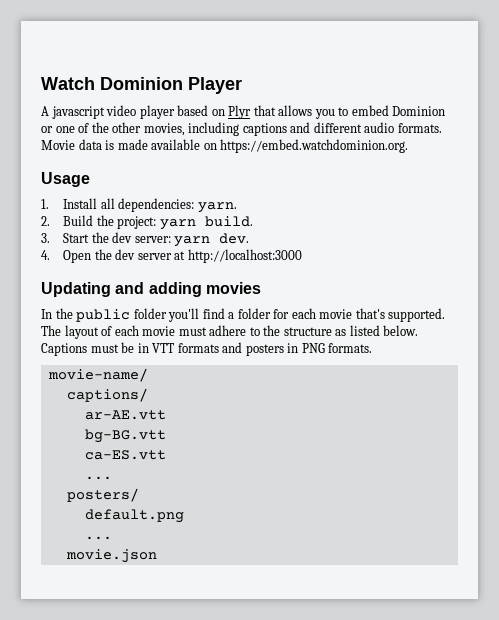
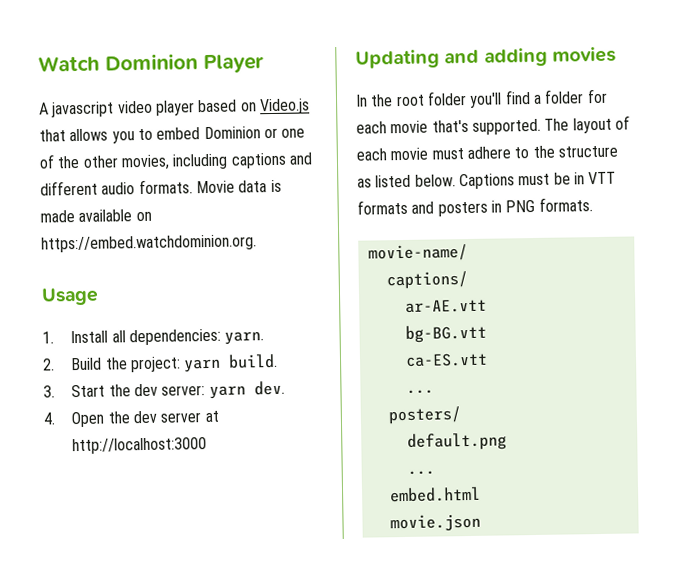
- A javascript video player based on Plyr that allows you to embed Dominion or one of the other movies, including captions and different audio formats.
+ A javascript video player based on Video.js that allows you to embed Dominion or one of the other movies, including captions and different audio formats.
- In the public folder you'll find a folder for each movie that's supported.
+ In the root folder you'll find a folder for each movie that's supported.
+ embed.html

